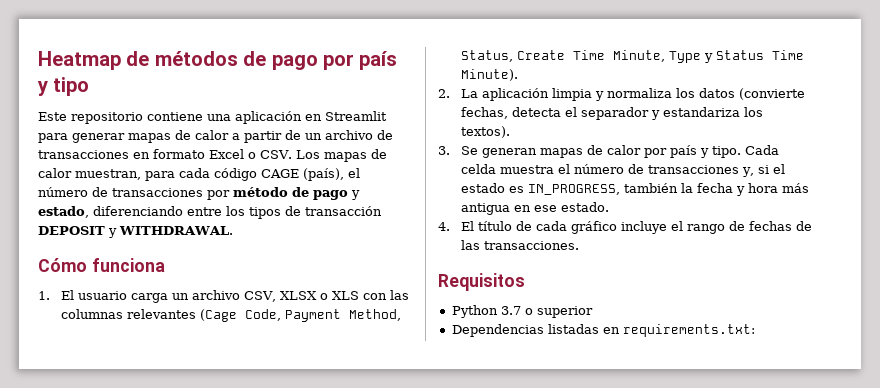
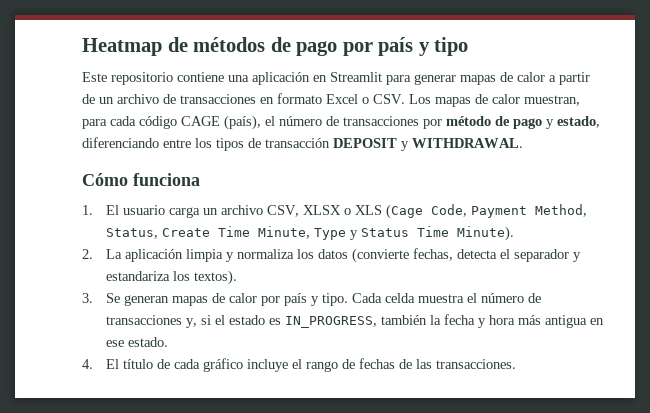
- 1. El usuario carga un archivo CSV, XLSX o XLS con las columnas relevantes (Cage Code, Payment Method, Status, Create Time Minute, Type y Status Time Minute).
+ 1. El usuario carga un archivo CSV, XLSX o XLS (Cage Code, Payment Method, Status, Create Time Minute, Type y Status Time Minute).
- Requisitos
- Python 3.7 o superior
- Dependencias listadas en requirements.txt:

